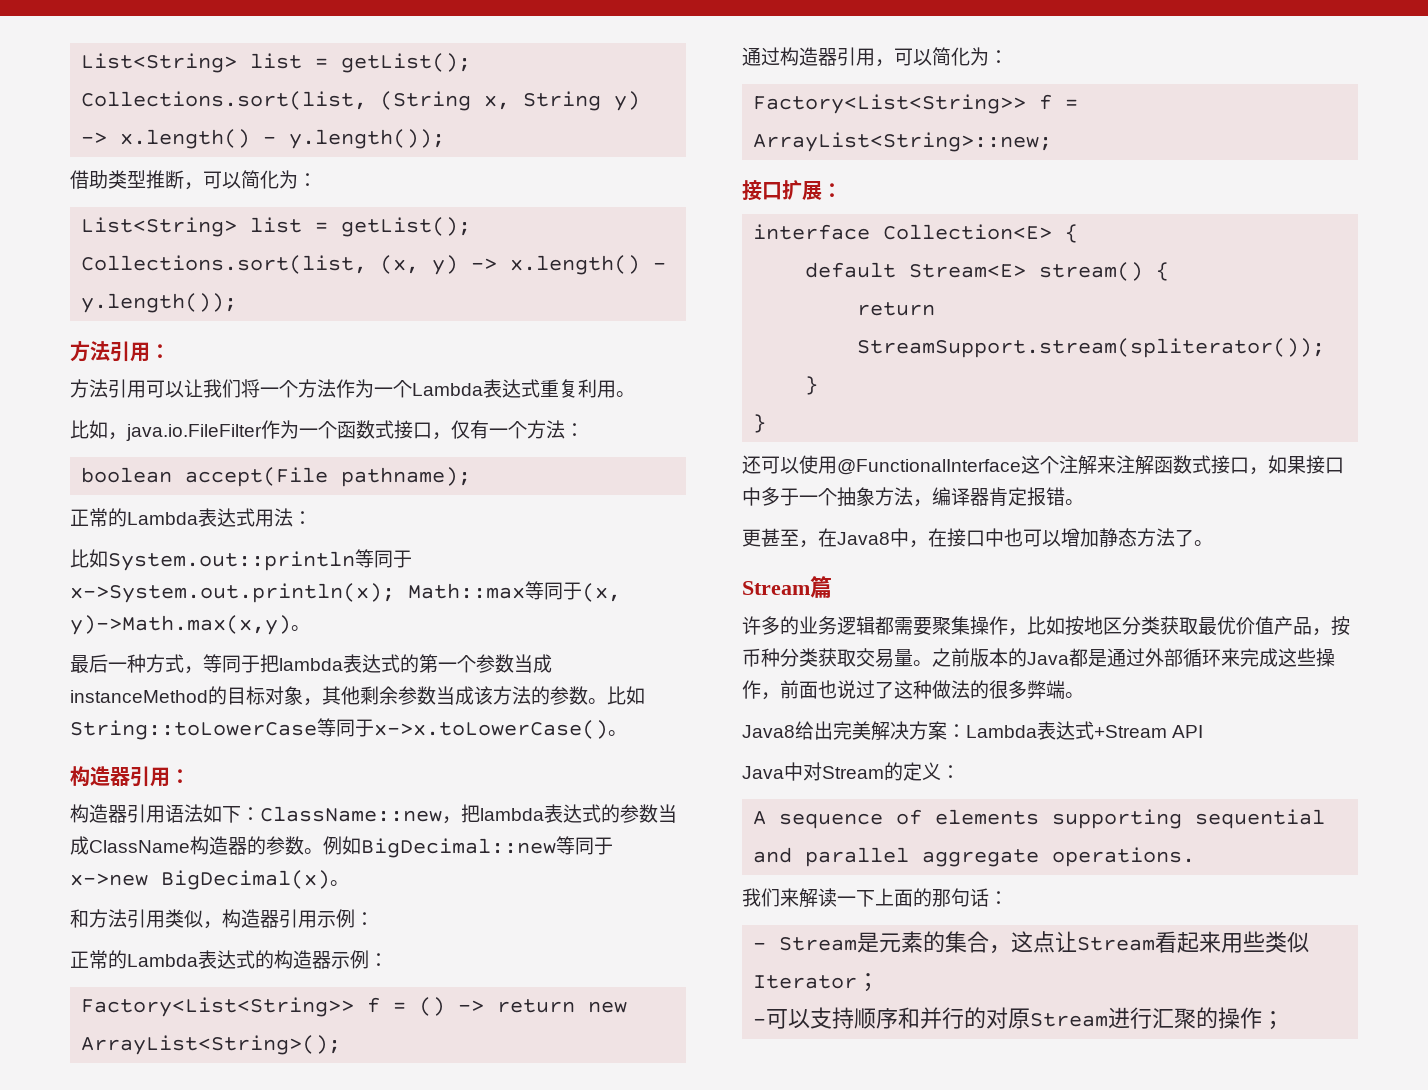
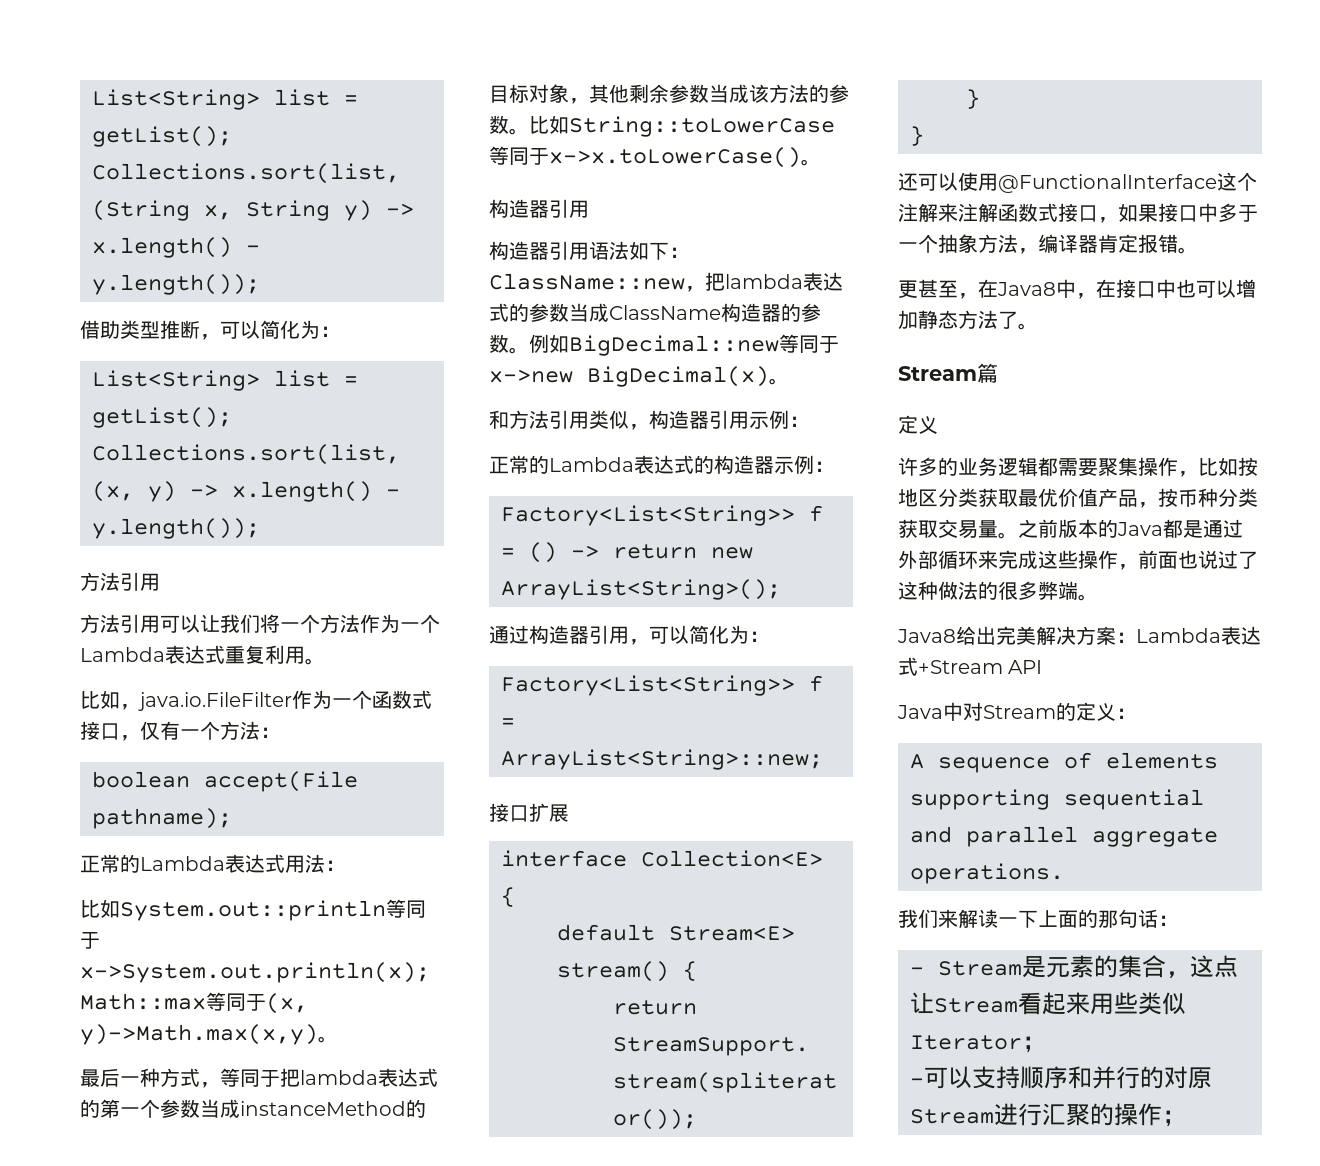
  Collections.sort(list, (x, y) -> x.length() - y.length());
- 方法引用：
+ 方法引用
  比如String::toLowerCase等同于x->x.toLowerCase()。
- 构造器引用：
+ 构造器引用
- 接口扩展：
+ 接口扩展
  Stream篇
+ 定义

